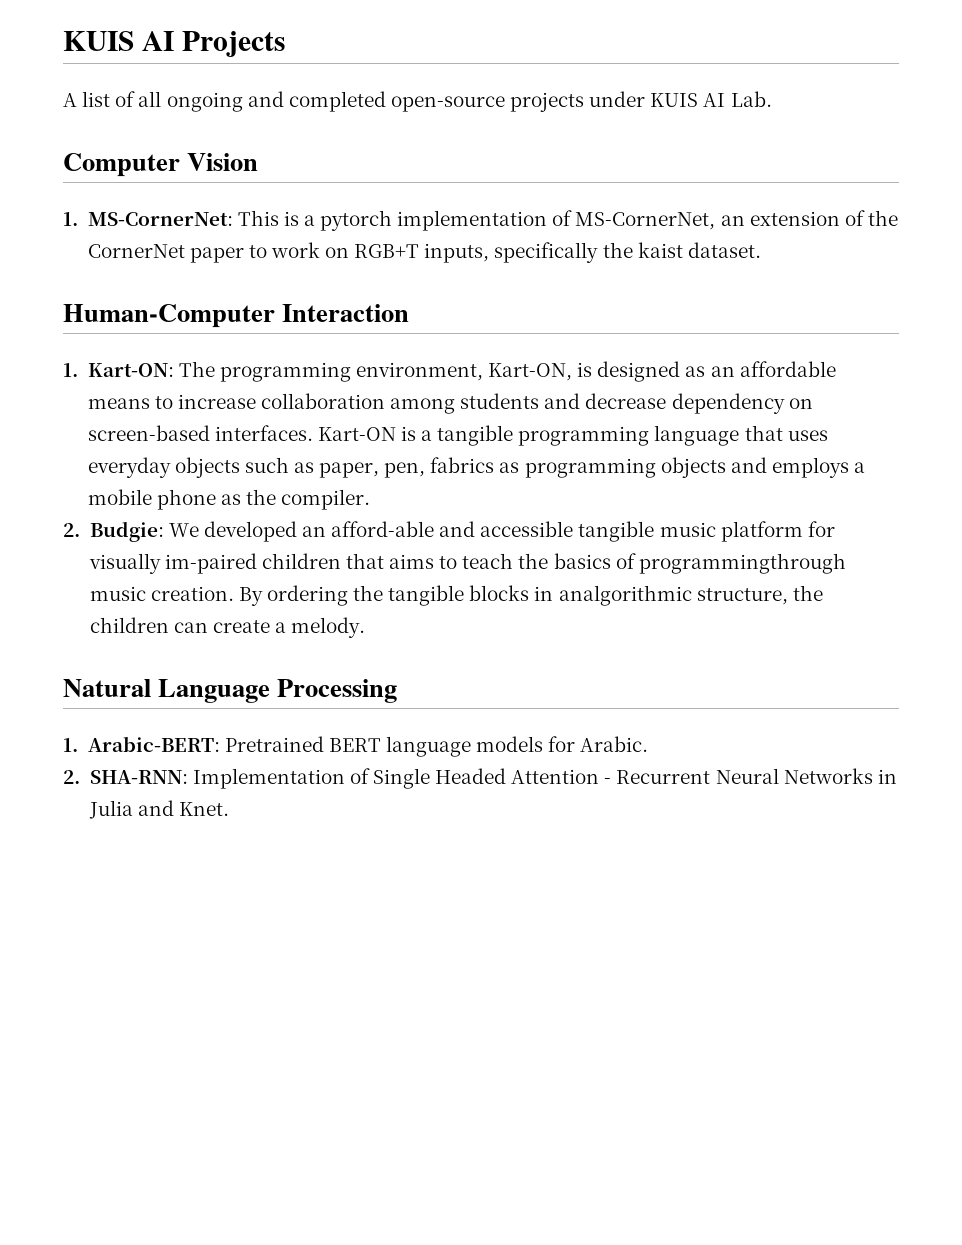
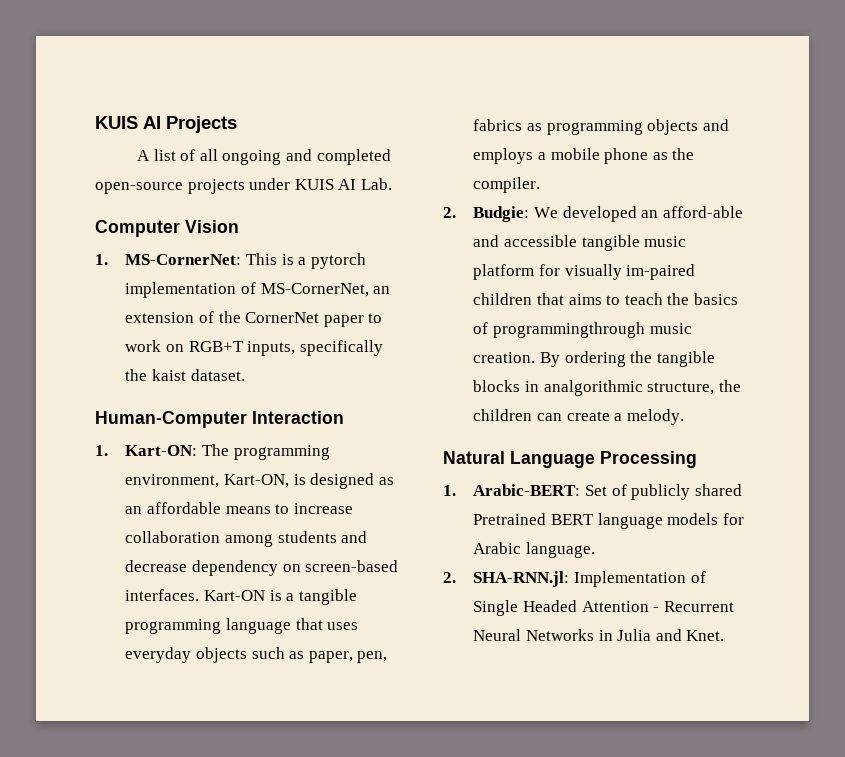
- 1. Arabic-BERT: Pretrained BERT language models for Arabic.
- 2. SHA-RNN: Implementation of Single Headed Attention - Recurrent Neural Networks in Julia and Knet.
+ 1. Arabic-BERT: Set of publicly shared Pretrained BERT language models for Arabic language.
+ 2. SHA-RNN.jl: Implementation of Single Headed Attention - Recurrent Neural Networks in Julia and Knet.

